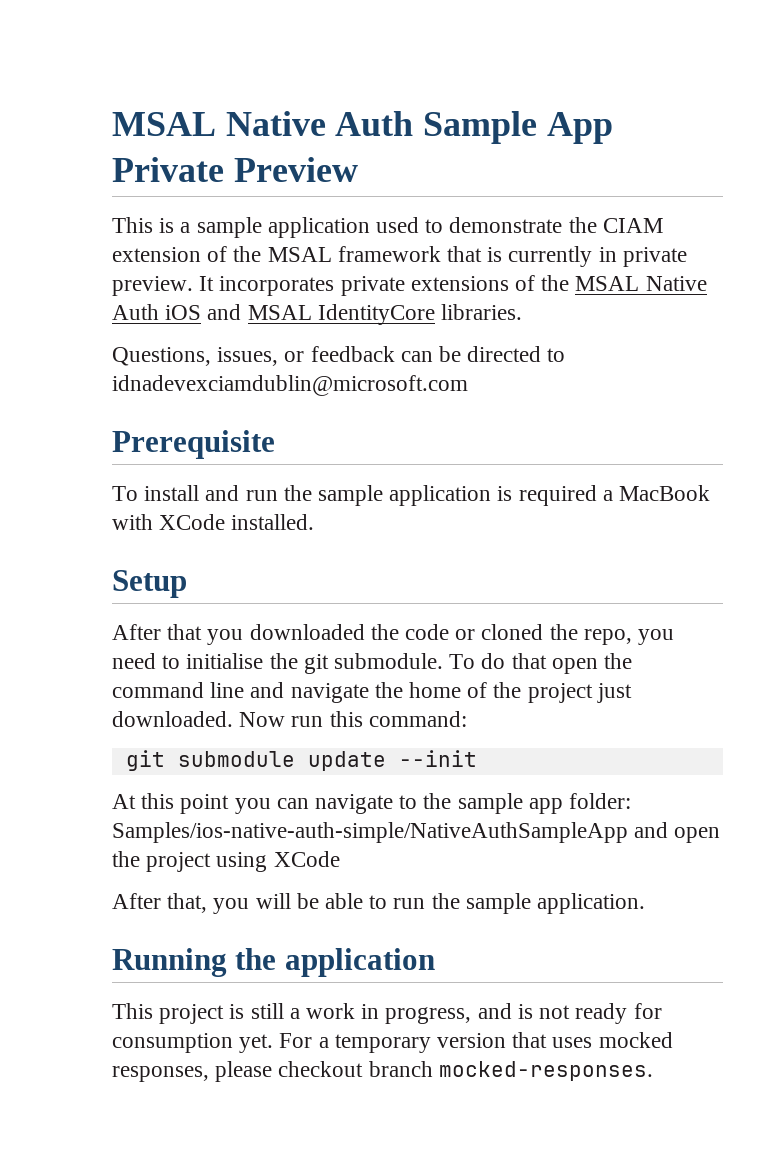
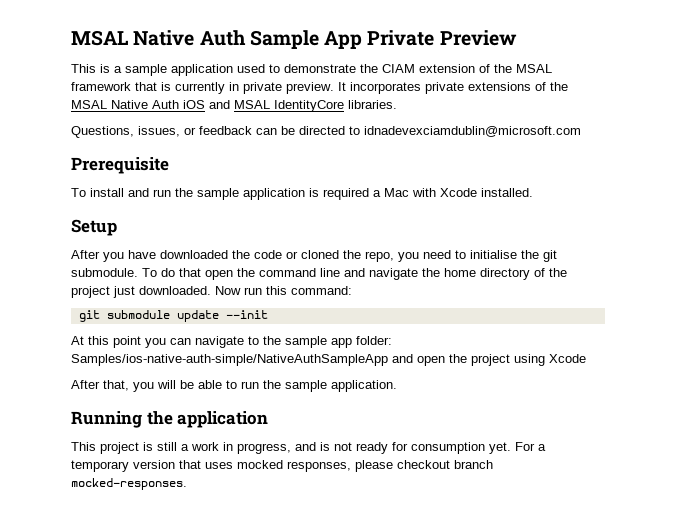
- To install and run the sample application is required a MacBook with XCode installed.
+ To install and run the sample application is required a Mac with Xcode installed.
- After that you downloaded the code or cloned the repo, you need to initialise the git submodule.
+ After you have downloaded the code or cloned the repo, you need to initialise the git submodule.
- To do that open the command line and navigate the home of the project just downloaded.
+ To do that open the command line and navigate the home directory of the project just downloaded.
- At this point you can navigate to the sample app folder: Samples/ios-native-auth-simple/NativeAuthSampleApp and open the project using XCode
+ At this point you can navigate to the sample app folder: Samples/ios-native-auth-simple/NativeAuthSampleApp and open the project using Xcode

